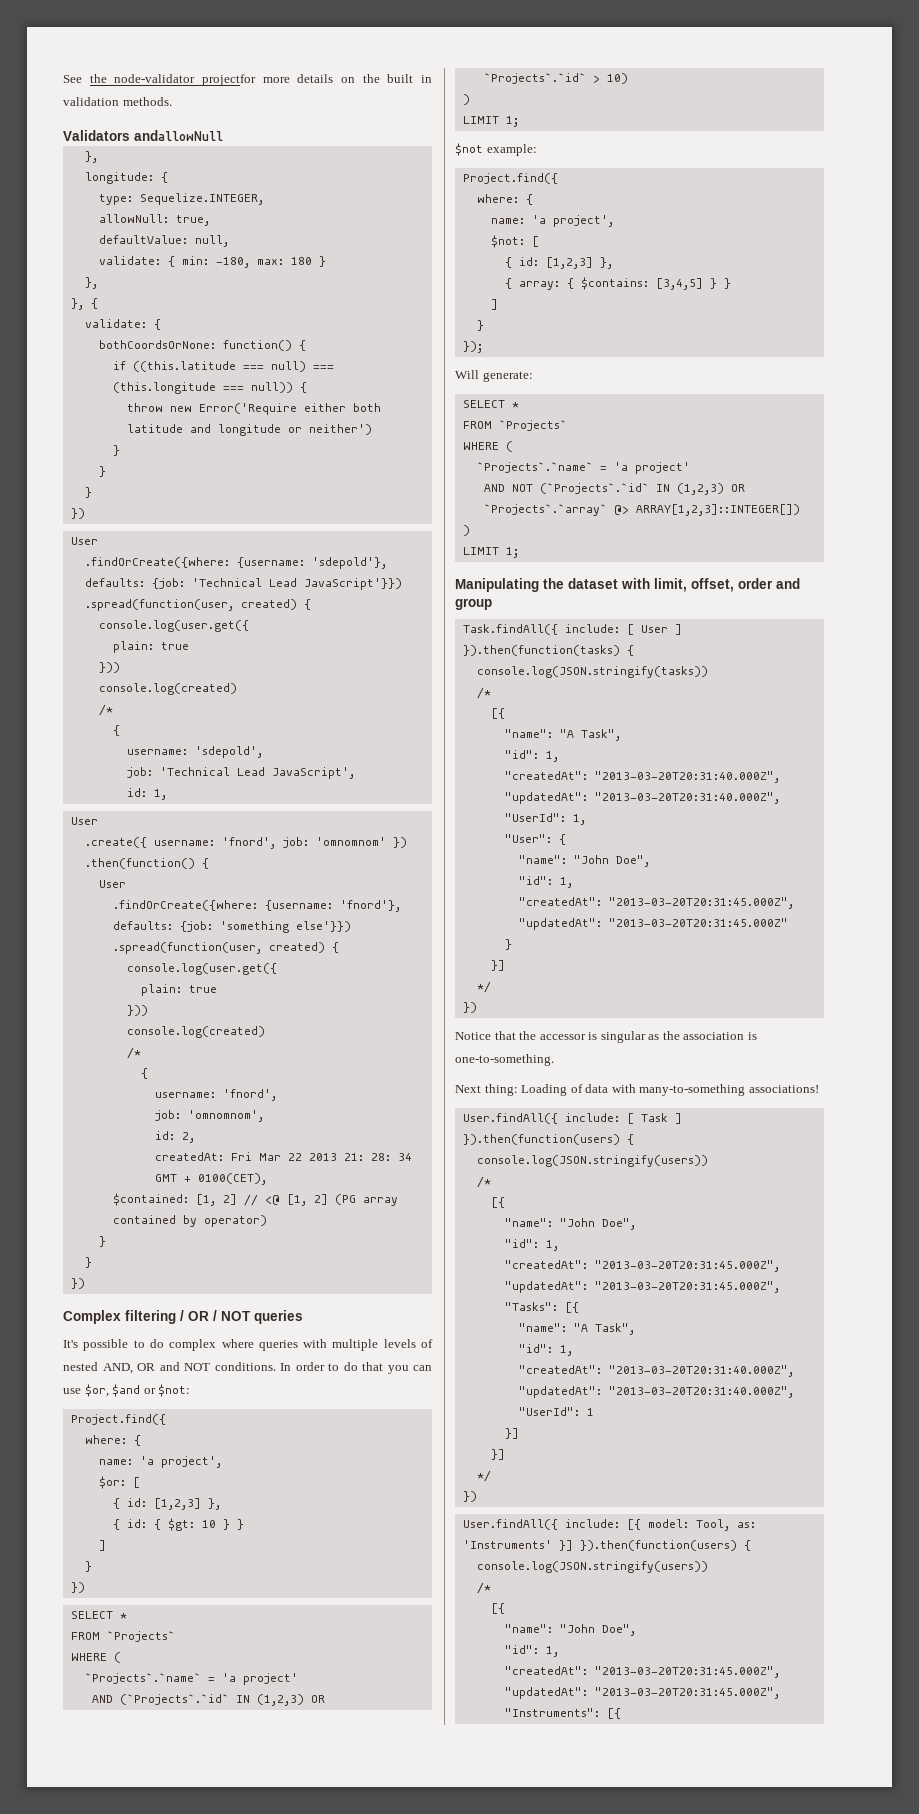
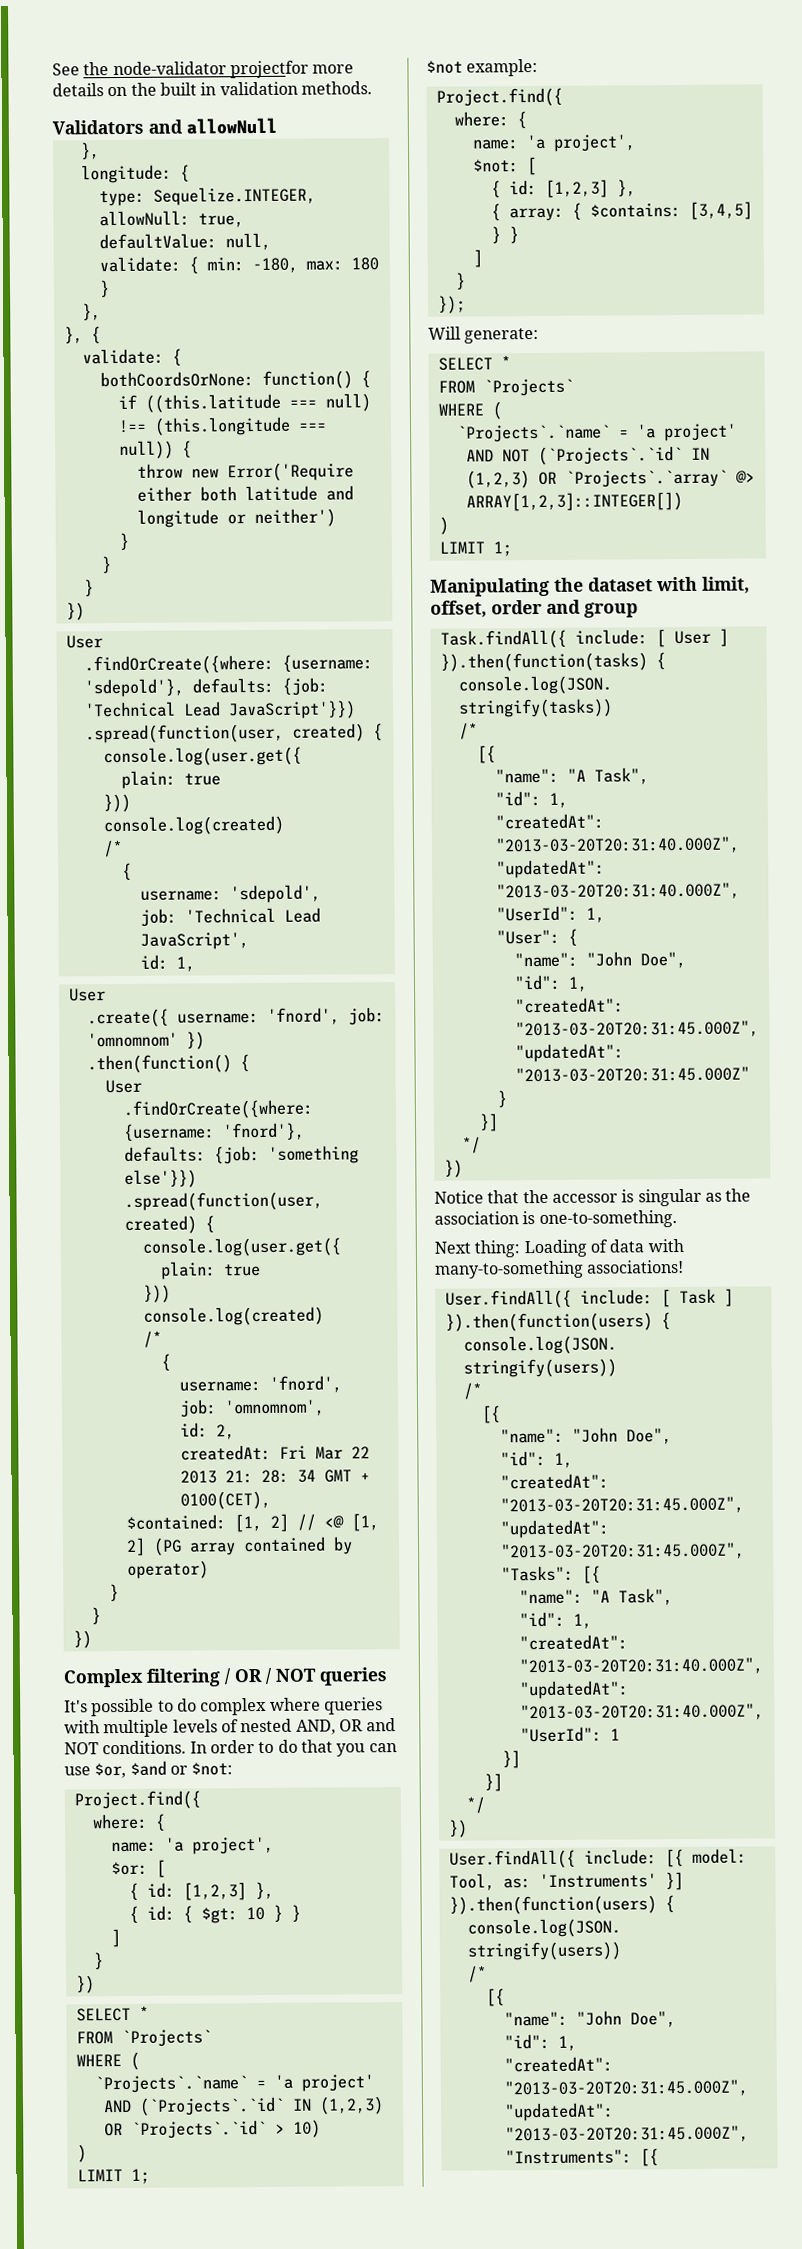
- Validators andallowNull
+ Validators and allowNull
- if ((this.latitude === null) === (this.longitude === null)) {
+ if ((this.latitude === null) !== (this.longitude === null)) {

